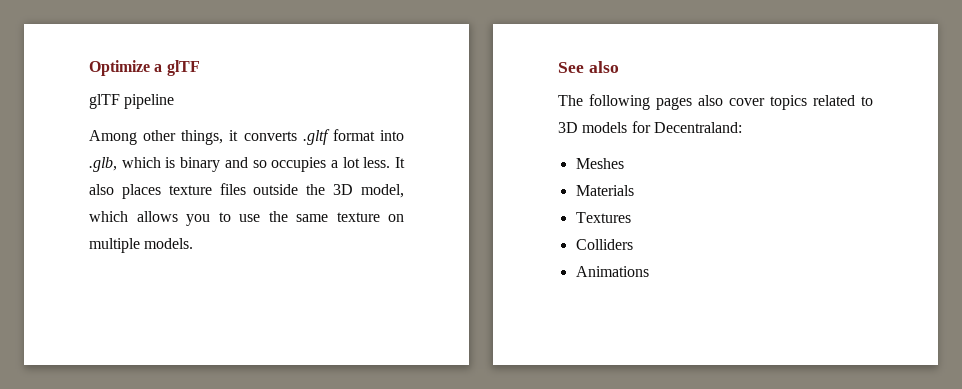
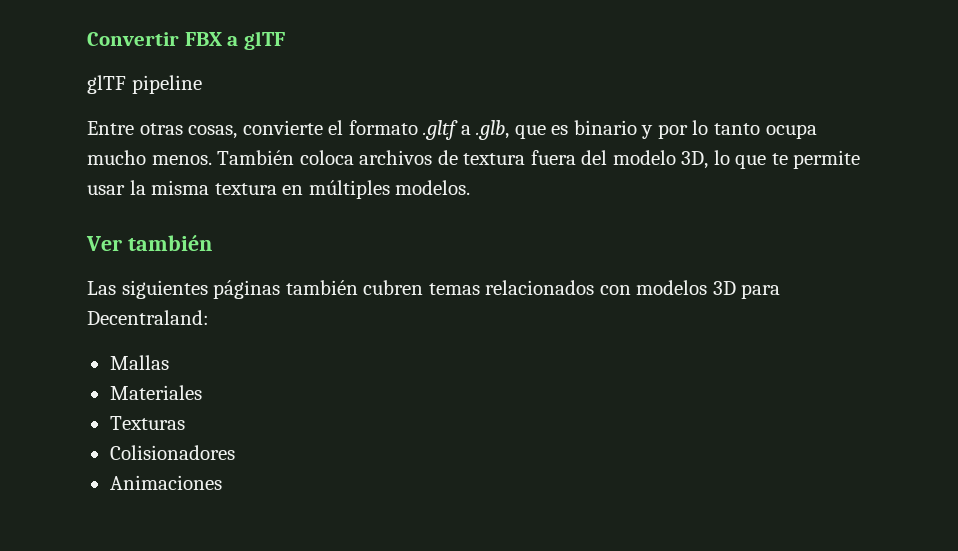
- Optimize a glTF
+ Convertir FBX a glTF
- Among other things, it converts .gltf format into .glb, which is binary and so occupies a lot less. It also places texture files outside the 3D model, which allows you to use the same texture on multiple models.
- See also
- The following pages also cover topics related to 3D models for Decentraland:
- Meshes
- Materials
- Textures
- Colliders
- Animations
+ Entre otras cosas, convierte el formato .gltf a .glb, que es binario y por lo tanto ocupa mucho menos. También coloca archivos de textura fuera del modelo 3D, lo que te permite usar la misma textura en múltiples modelos.
+ Ver también
+ Las siguientes páginas también cubren temas relacionados con modelos 3D para Decentraland:
+ Mallas
+ Materiales
+ Texturas
+ Colisionadores
+ Animaciones

